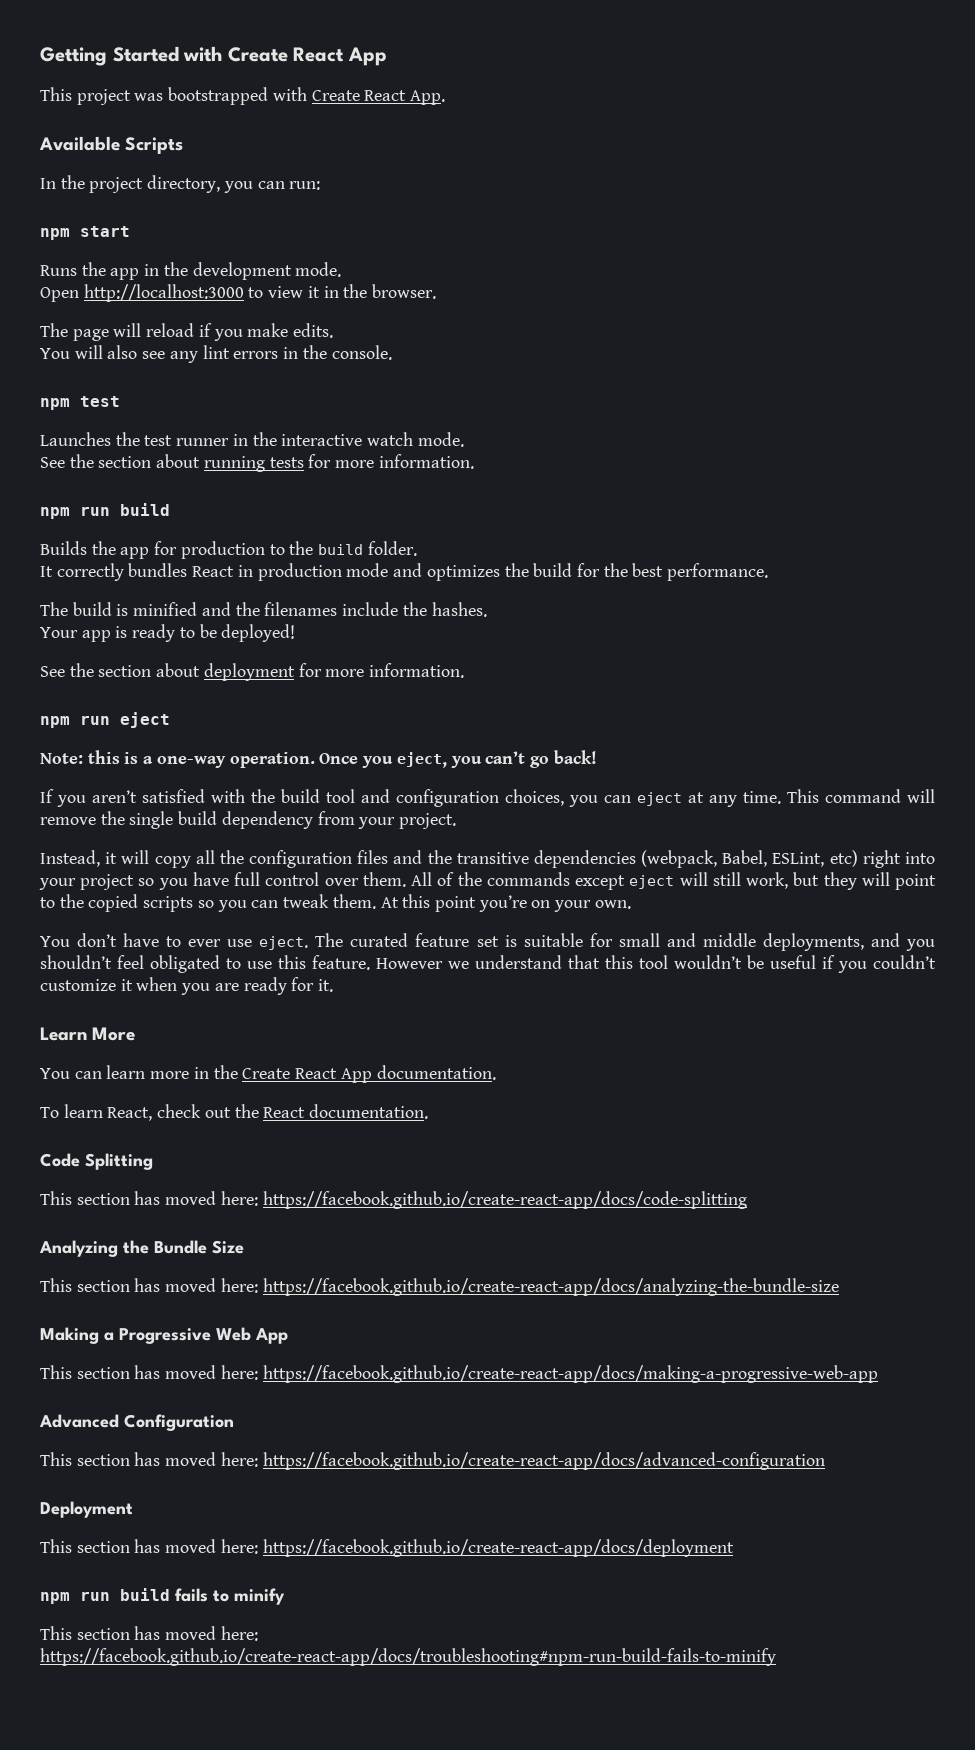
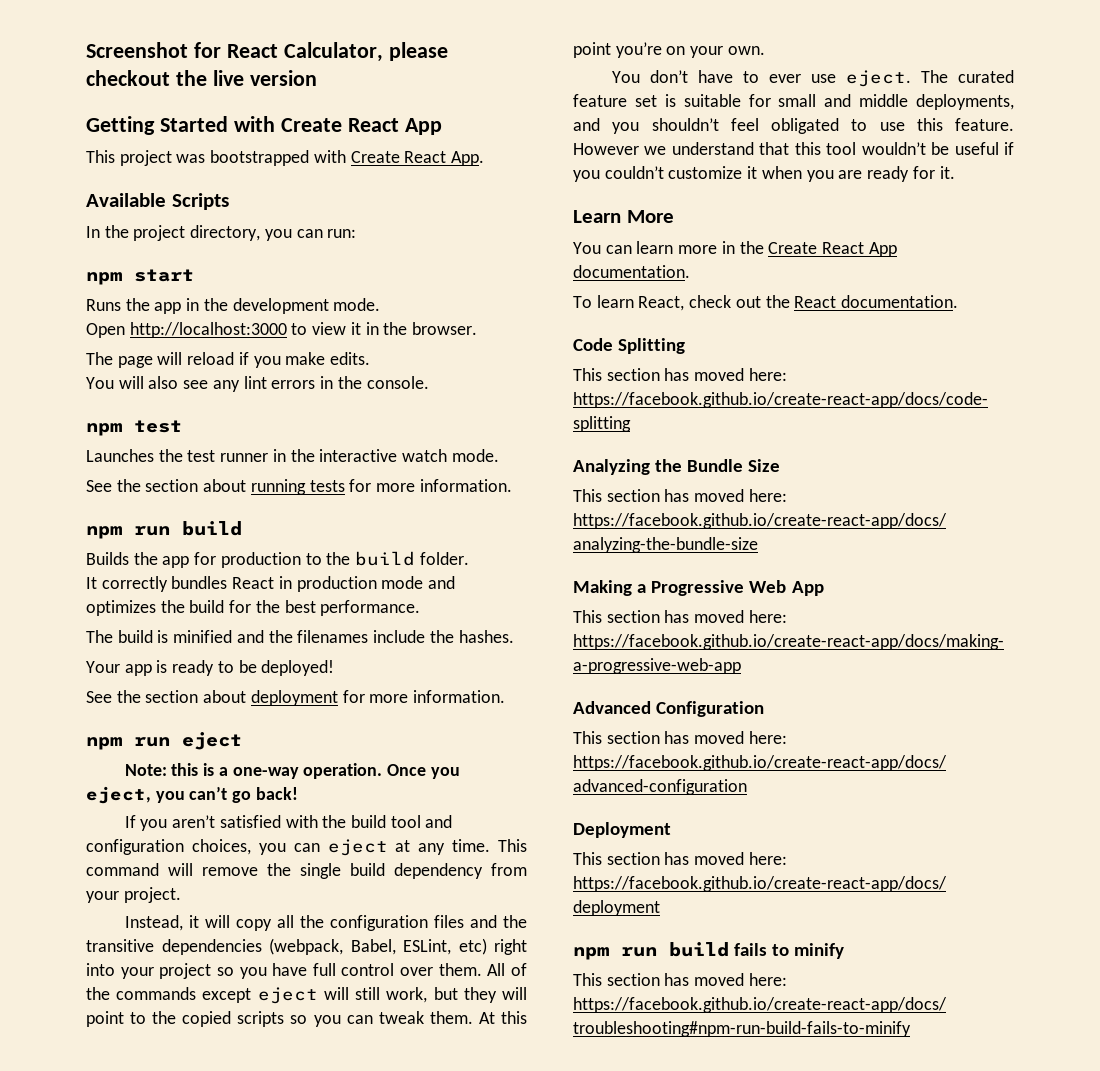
+ Screenshot for React Calculator, please checkout the live version

